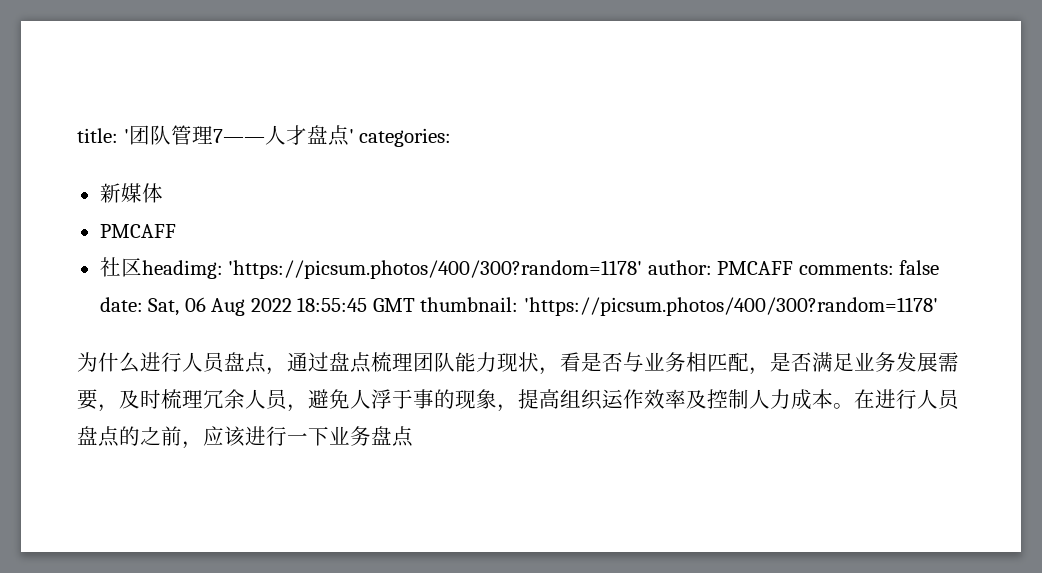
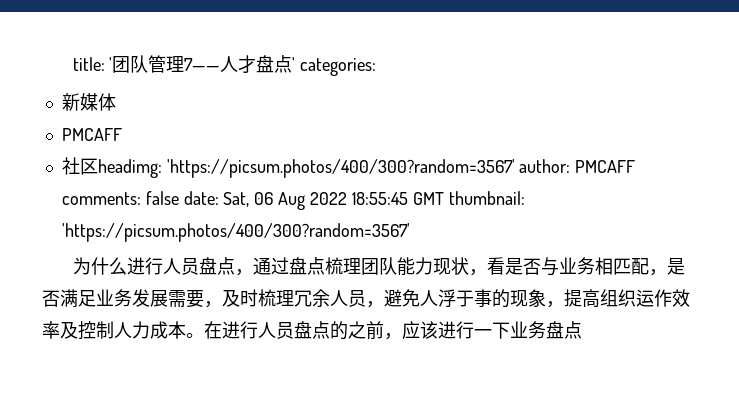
- 社区headimg: 'https://picsum.photos/400/300?random=1178' author: PMCAFF comments: false date: Sat, 06 Aug 2022 18:55:45 GMT thumbnail: 'https://picsum.photos/400/300?random=1178'
+ 社区headimg: 'https://picsum.photos/400/300?random=3567' author: PMCAFF comments: false date: Sat, 06 Aug 2022 18:55:45 GMT thumbnail: 'https://picsum.photos/400/300?random=3567'

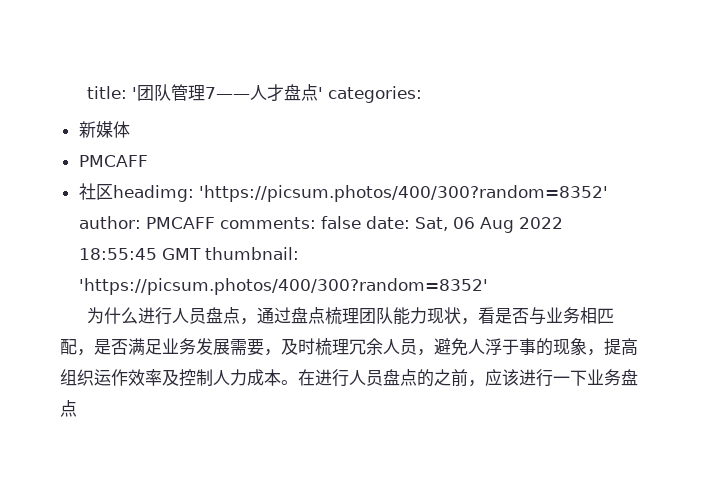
- 社区headimg: 'https://picsum.photos/400/300?random=3567' author: PMCAFF comments: false date: Sat, 06 Aug 2022 18:55:45 GMT thumbnail: 'https://picsum.photos/400/300?random=3567'
+ 社区headimg: 'https://picsum.photos/400/300?random=8352' author: PMCAFF comments: false date: Sat, 06 Aug 2022 18:55:45 GMT thumbnail: 'https://picsum.photos/400/300?random=8352'

